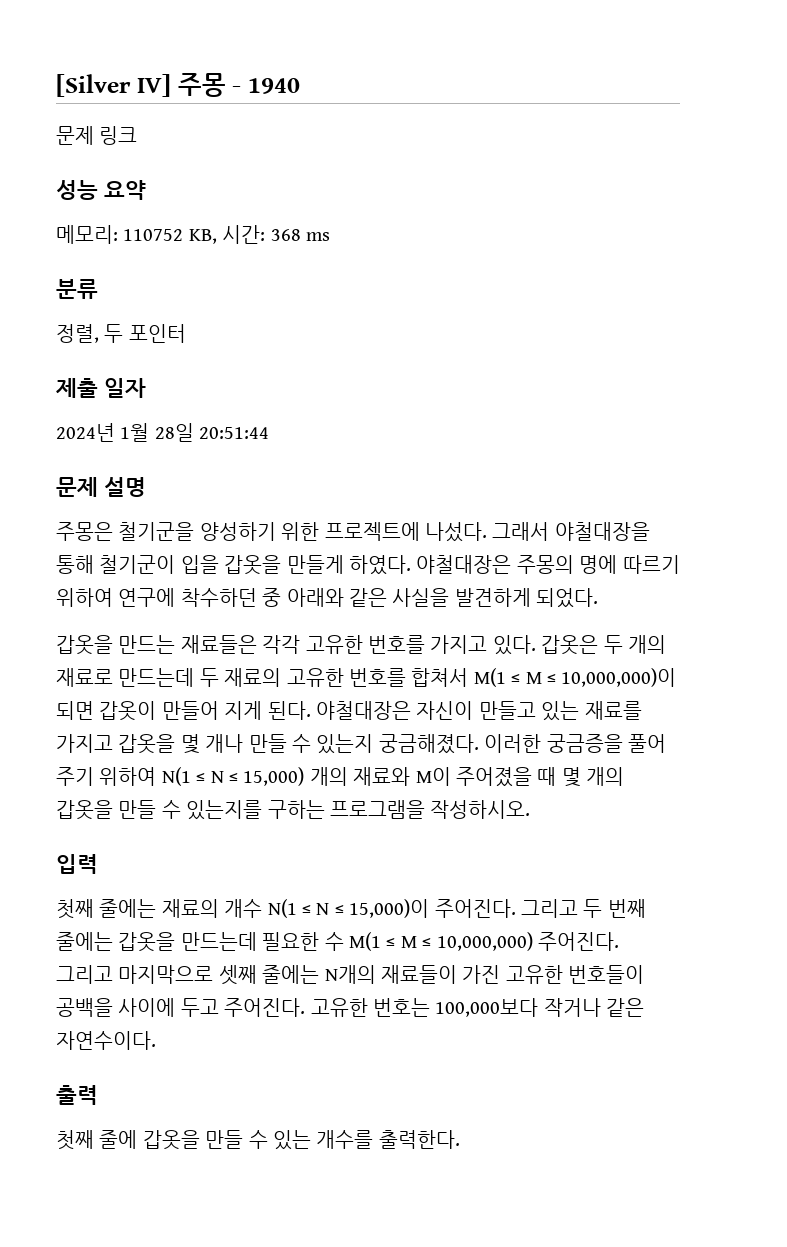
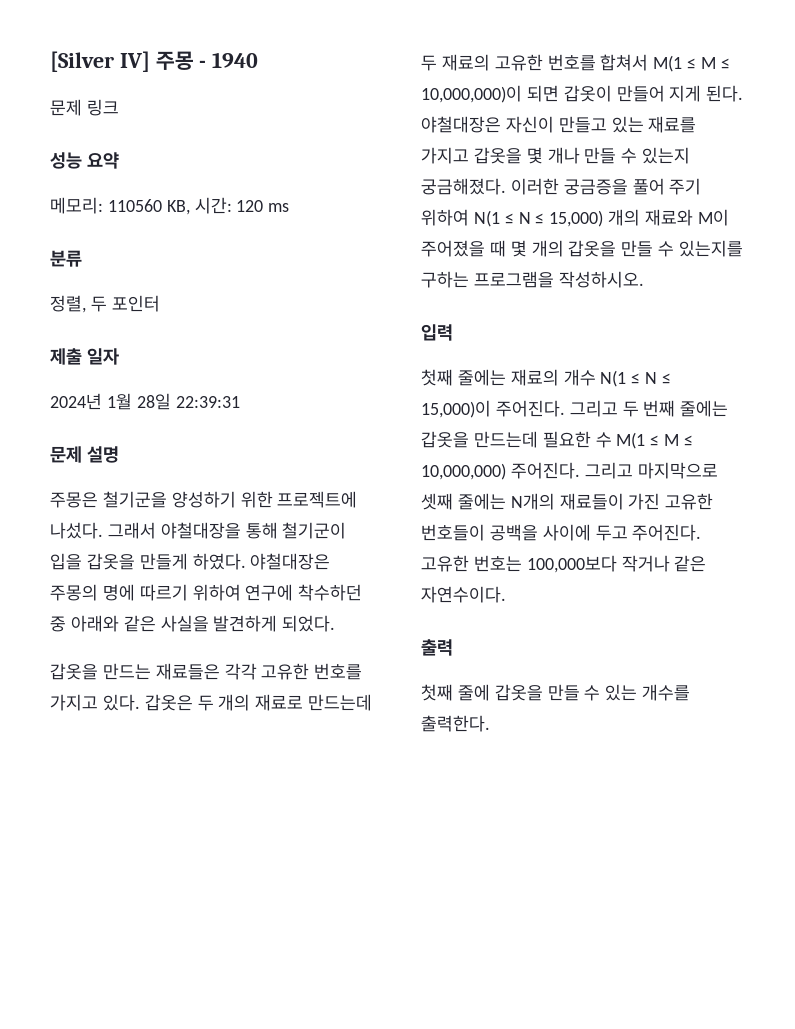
- 메모리: 110752 KB, 시간: 368 ms
+ 메모리: 110560 KB, 시간: 120 ms
- 2024년 1월 28일 20:51:44
+ 2024년 1월 28일 22:39:31

